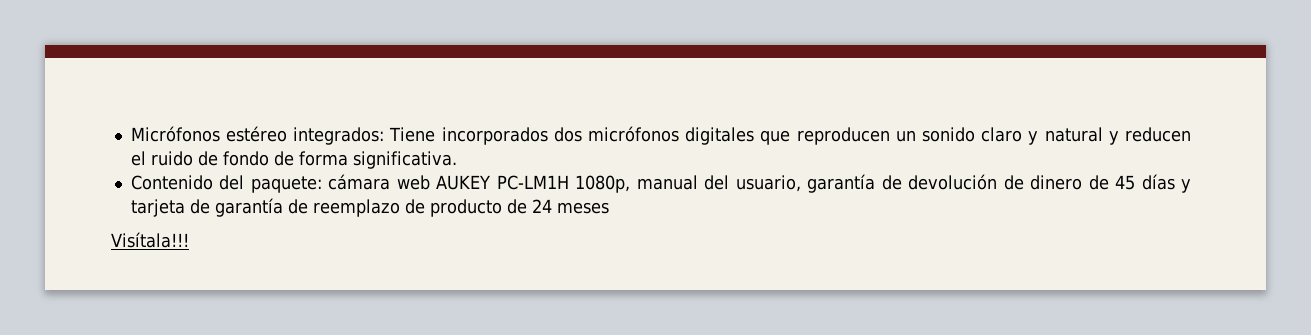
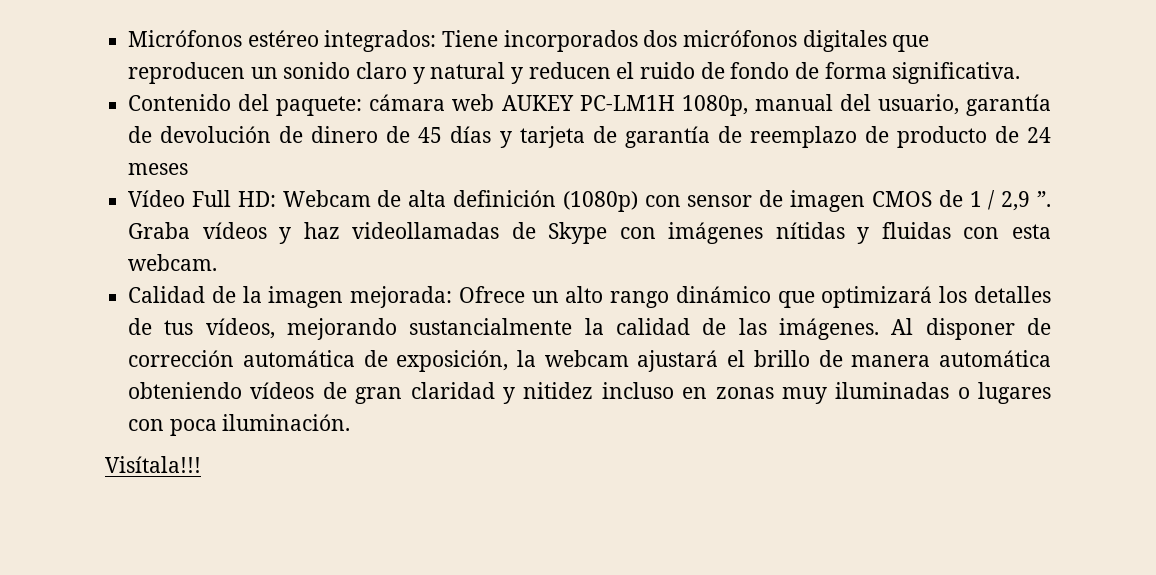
+ Vídeo Full HD: Webcam de alta definición (1080p) con sensor de imagen CMOS de 1 / 2,9 ”. Graba vídeos y haz videollamadas de Skype con imágenes nítidas y fluidas con esta webcam.
+ Calidad de la imagen mejorada: Ofrece un alto rango dinámico que optimizará los detalles de tus vídeos, mejorando sustancialmente la calidad de las imágenes. Al disponer de corrección automática de exposición, la webcam ajustará el brillo de manera automática obteniendo vídeos de gran claridad y nitidez incluso en zonas muy iluminadas o lugares con poca iluminación.

